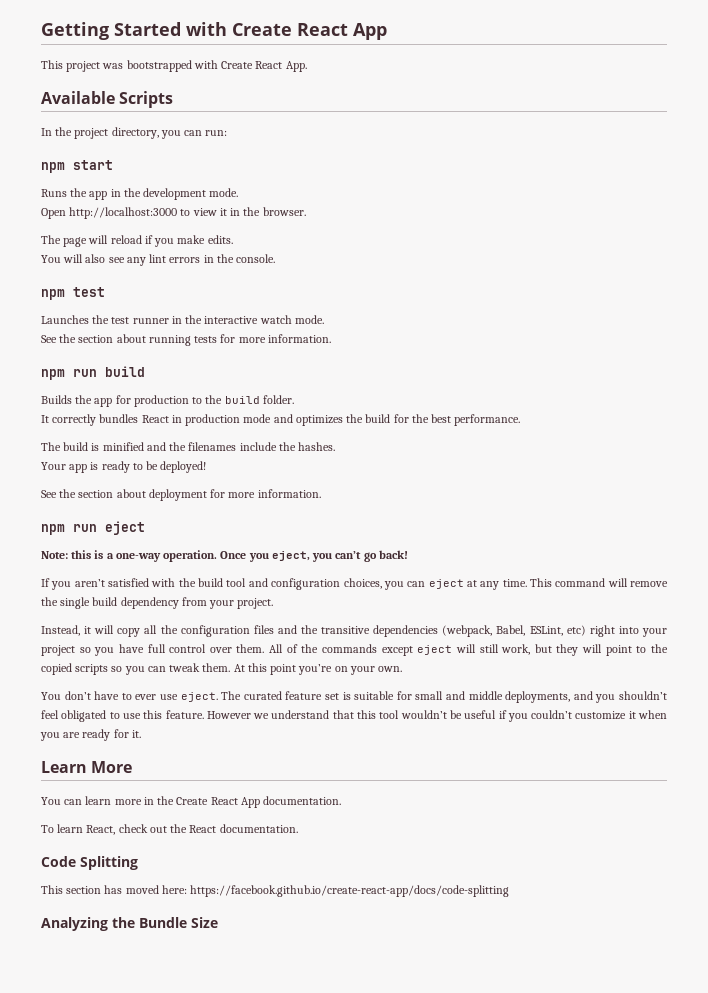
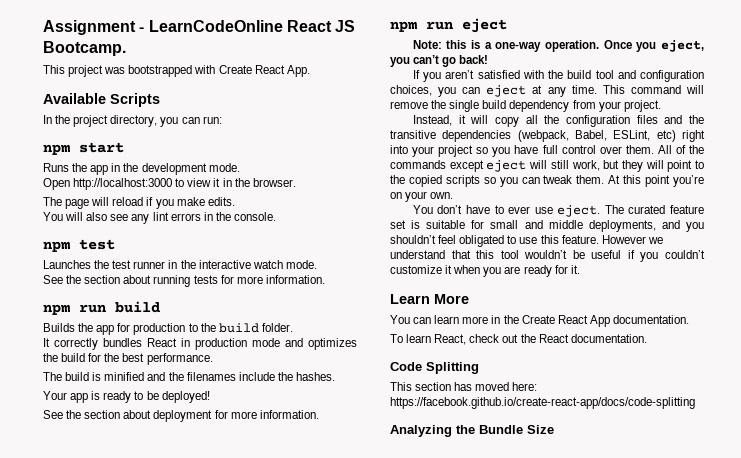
- Getting Started with Create React App
+ Assignment - LearnCodeOnline React JS Bootcamp.

